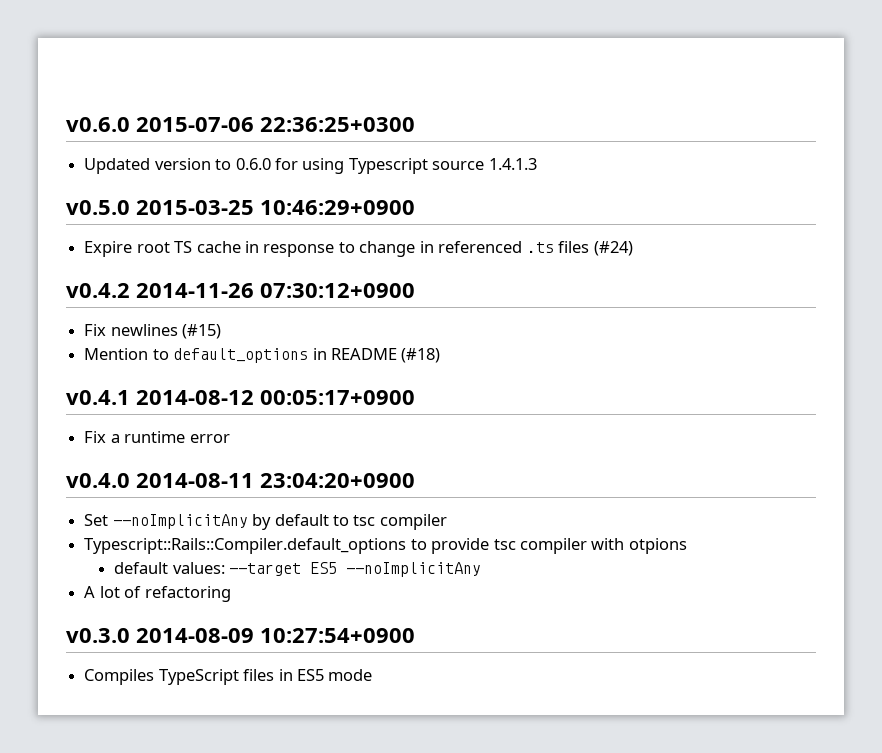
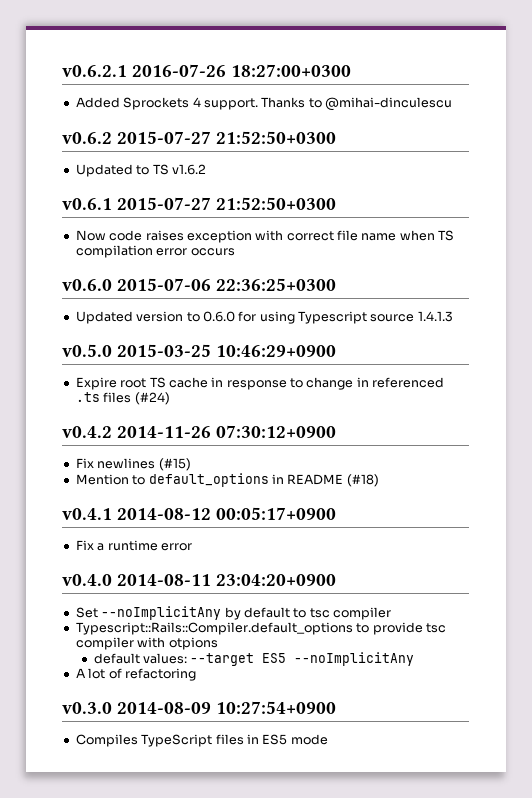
+ v0.6.2.1 2016-07-26 18:27:00+0300
+ Added Sprockets 4 support. Thanks to @mihai-dinculescu
+ v0.6.2 2015-07-27 21:52:50+0300
+ Updated to TS v1.6.2
+ v0.6.1 2015-07-27 21:52:50+0300
+ Now code raises exception with correct file name when TS compilation error occurs

